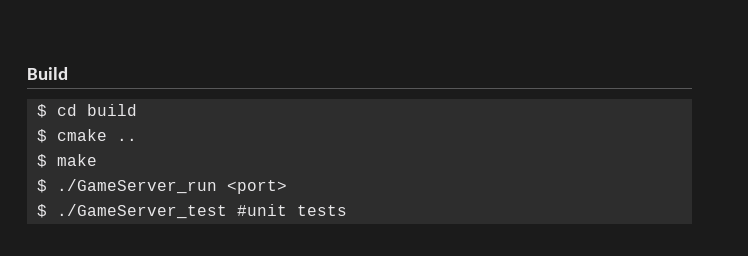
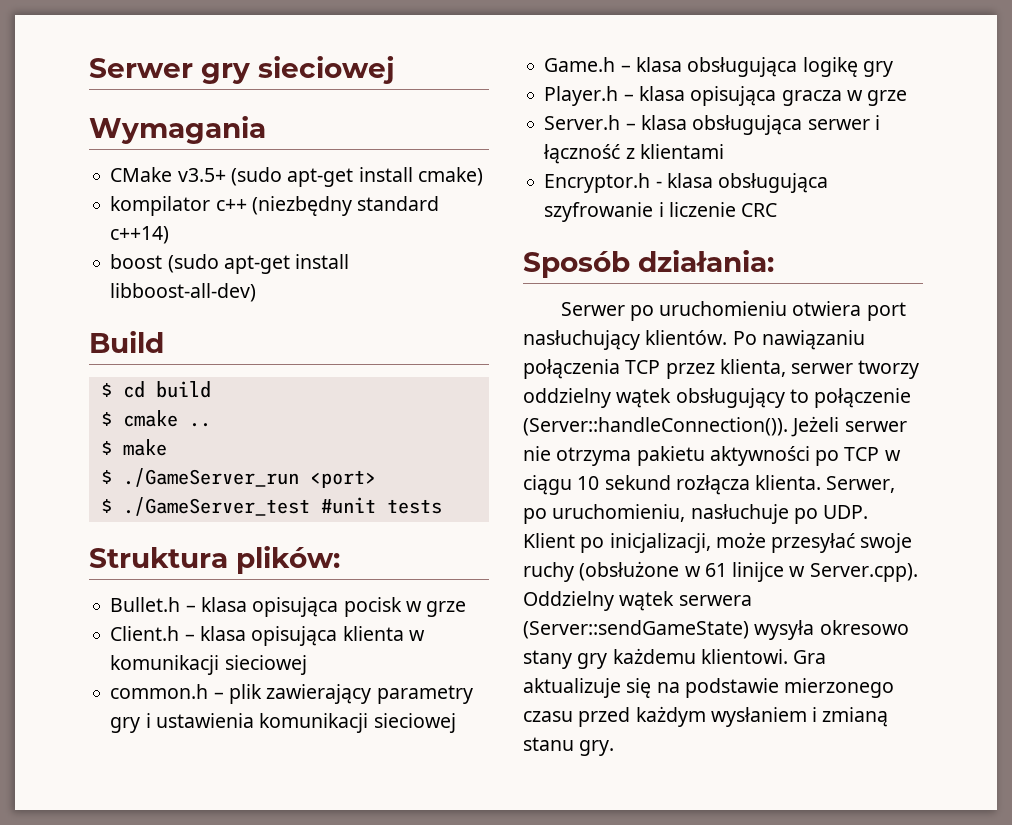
+ Serwer gry sieciowej
+ Wymagania
+ CMake v3.5+ (sudo apt-get install cmake)
+ kompilator c++ (niezbędny standard c++14)
+ boost (sudo apt-get install libboost-all-dev)
+ Struktura plików:
+ Bullet.h – klasa opisująca pocisk w grze
+ Client.h – klasa opisująca klienta w komunikacji sieciowej
+ common.h – plik zawierający parametry gry i ustawienia komunikacji sieciowej
+ Game.h – klasa obsługująca logikę gry
+ Player.h – klasa opisująca gracza w grze
+ Server.h – klasa obsługująca serwer i łączność z klientami
+ Encryptor.h - klasa obsługująca szyfrowanie i liczenie CRC
+ Sposób działania:
+ Serwer po uruchomieniu otwiera port nasłuchujący klientów. Po nawiązaniu połączenia TCP przez klienta, serwer tworzy oddzielny wątek obsługujący to połączenie (Server::handleConnection()). Jeżeli serwer nie otrzyma pakietu aktywności po TCP w ciągu 10 sekund rozłącza klienta. Serwer, po uruchomieniu, nasłuchuje po UDP. Klient po inicjalizacji, może przesyłać swoje ruchy (obsłużone w 61 linijce w Server.cpp). Oddzielny wątek serwera (Server::sendGameState) wysyła okresowo stany gry każdemu klientowi. Gra aktualizuje się na podstawie mierzonego czasu przed każdym wysłaniem i zmianą stanu gry.

